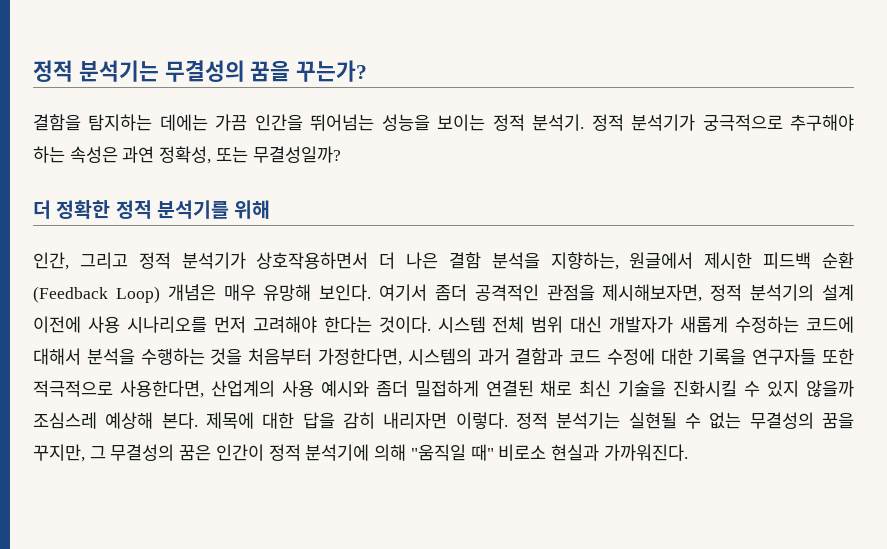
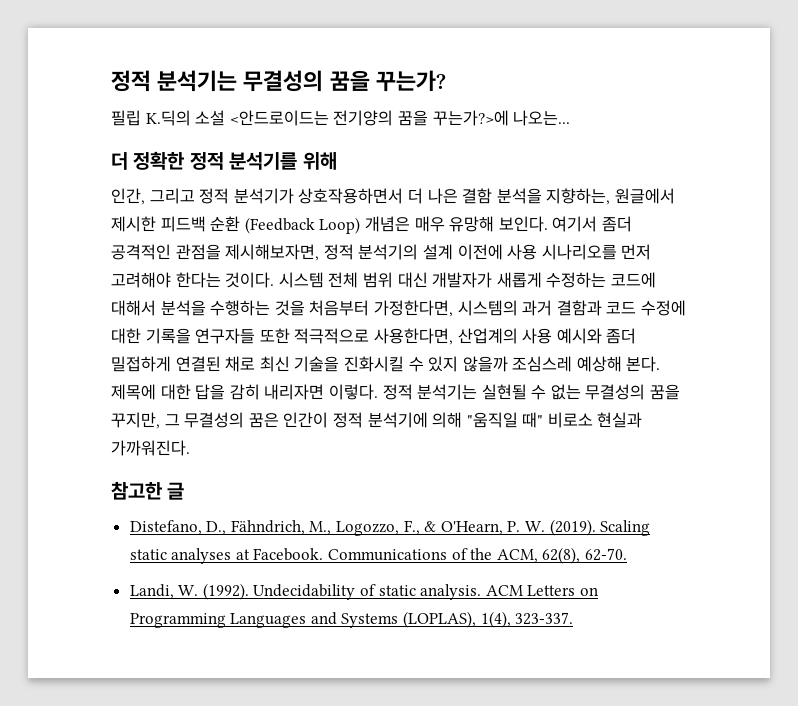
- 결함을 탐지하는 데에는 가끔 인간을 뛰어넘는 성능을 보이는 정적 분석기. 정적 분석기가 궁극적으로 추구해야 하는 속성은 과연 정확성, 또는 무결성일까?
+ 필립 K.딕의 소설 <안드로이드는 전기양의 꿈을 꾸는가?>에 나오는...
+ 참고한 글
+ Distefano, D., Fähndrich, M., Logozzo, F., & O'Hearn, P. W. (2019). Scaling static analyses at Facebook. Communications of the ACM, 62(8), 62-70.
+ Landi, W. (1992). Undecidability of static analysis. ACM Letters on Programming Languages and Systems (LOPLAS), 1(4), 323-337.

